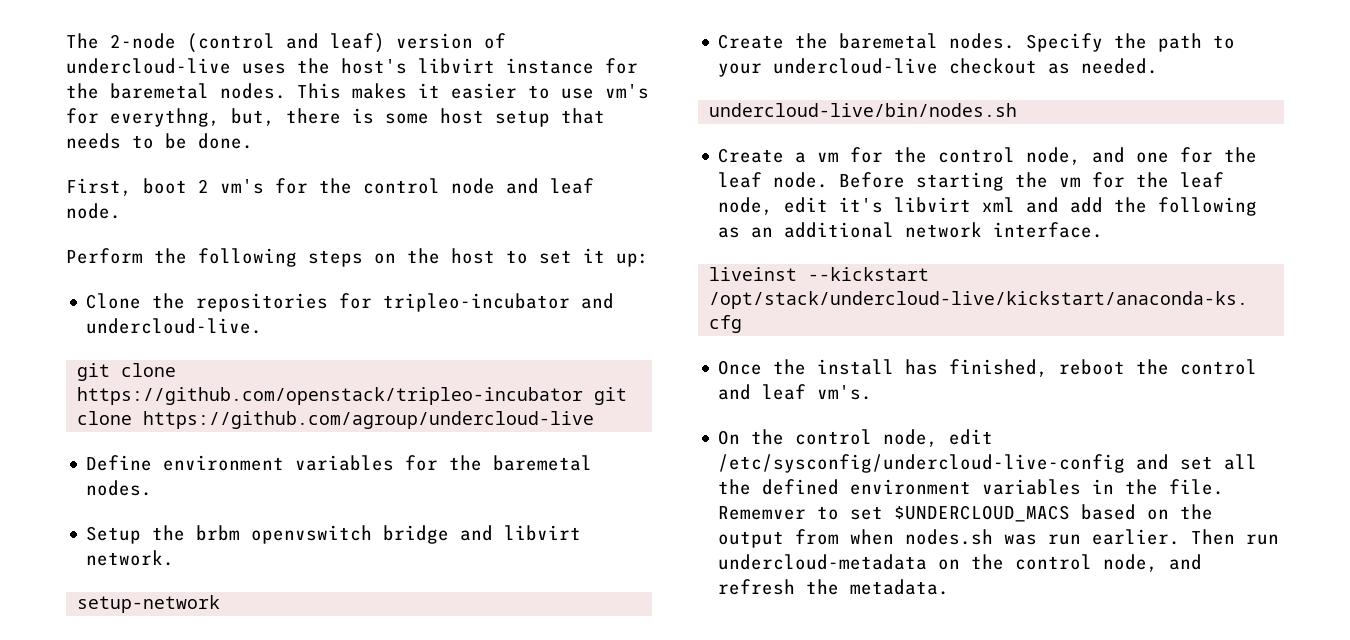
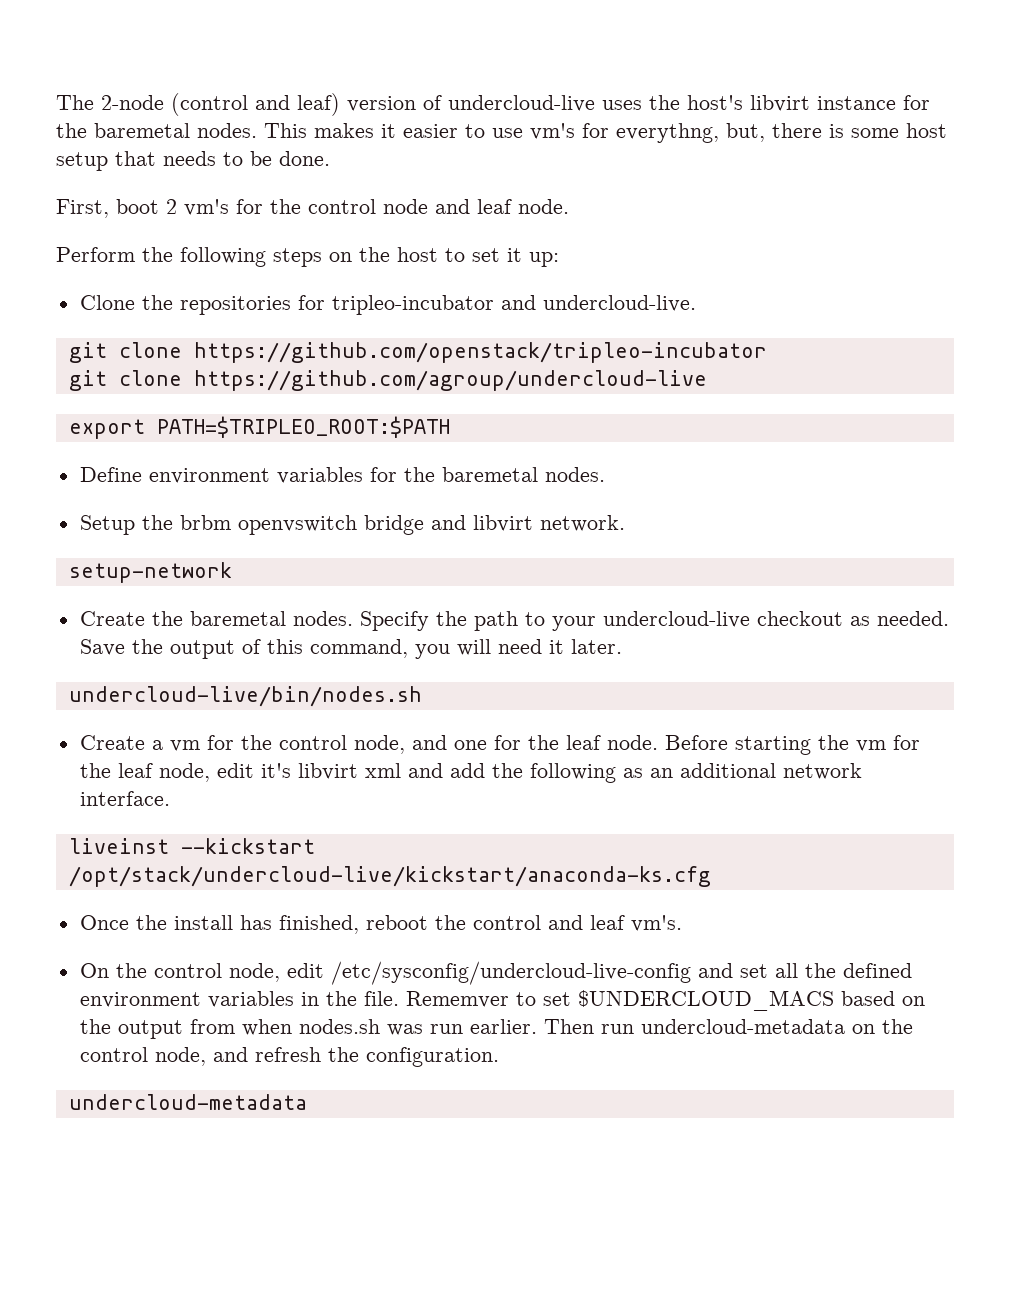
- git clone https://github.com/openstack/tripleo-incubator git clone https://github.com/agroup/undercloud-live
+ git clone https://github.com/openstack/tripleo-incubator
+ git clone https://github.com/agroup/undercloud-live
+ export PATH=$TRIPLEO_ROOT:$PATH
+ Save the output of this command, you will need it later.
- Then run undercloud-metadata on the control node, and refresh the metadata.
+ Then run undercloud-metadata on the control node, and refresh the configuration.
+ undercloud-metadata

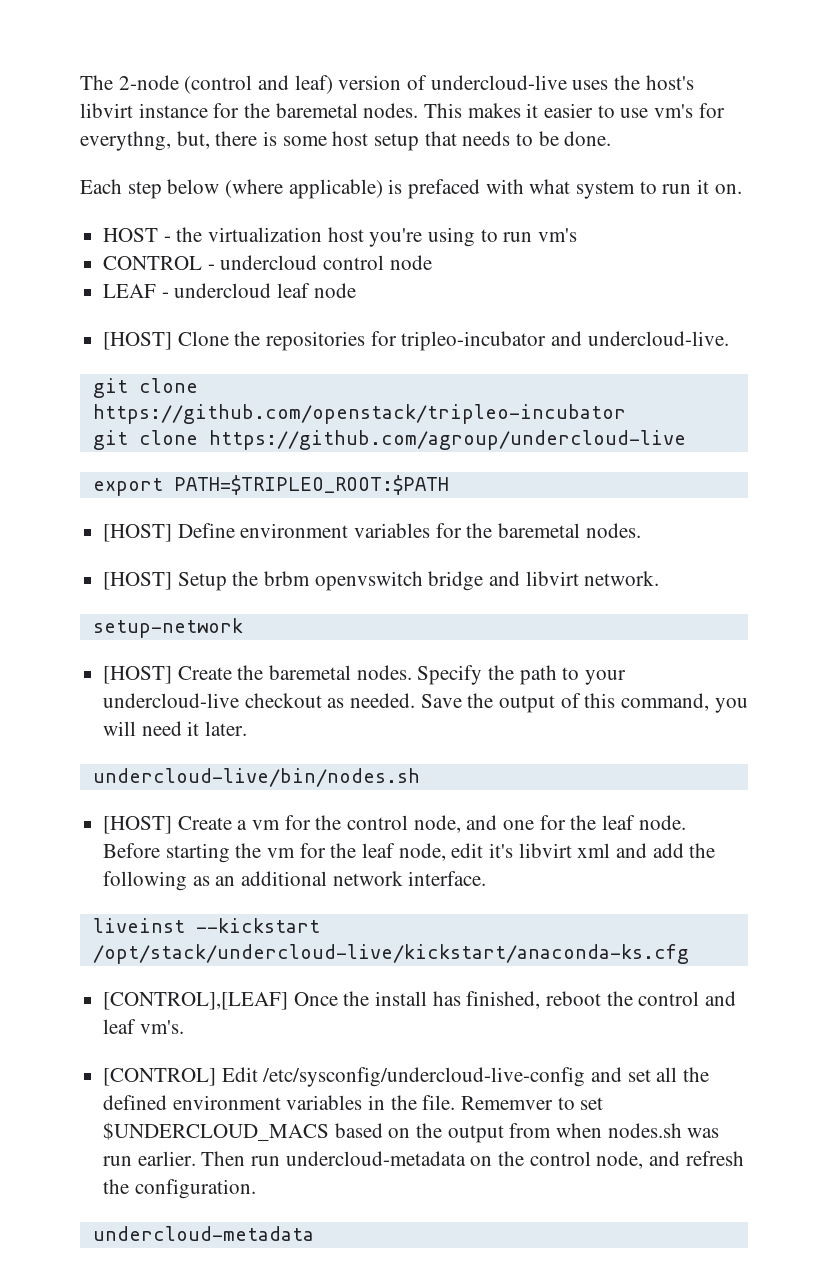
- First, boot 2 vm's for the control node and leaf node.
- Perform the following steps on the host to set it up:
- Clone the repositories for tripleo-incubator and undercloud-live.
+ Each step below (where applicable) is prefaced with what system to run it on.
+ HOST - the virtualization host you're using to run vm's
+ CONTROL - undercloud control node
+ LEAF - undercloud leaf node
+ [HOST] Clone the repositories for tripleo-incubator and undercloud-live.
- Define environment variables for the baremetal nodes.
+ [HOST] Define environment variables for the baremetal nodes.
- Setup the brbm openvswitch bridge and libvirt network.
+ [HOST] Setup the brbm openvswitch bridge and libvirt network.
- Create the baremetal nodes.
+ [HOST] Create the baremetal nodes.
- Create a vm for the control node, and one for the leaf node.
+ [HOST] Create a vm for the control node, and one for the leaf node.
- Once the install has finished, reboot the control and leaf vm's.
+ [CONTROL],[LEAF] Once the install has finished, reboot the control and leaf vm's.
- On the control node, edit /etc/sysconfig/undercloud-live-config and set all the defined environment variables in the file.
+ [CONTROL] Edit /etc/sysconfig/undercloud-live-config and set all the defined environment variables in the file.

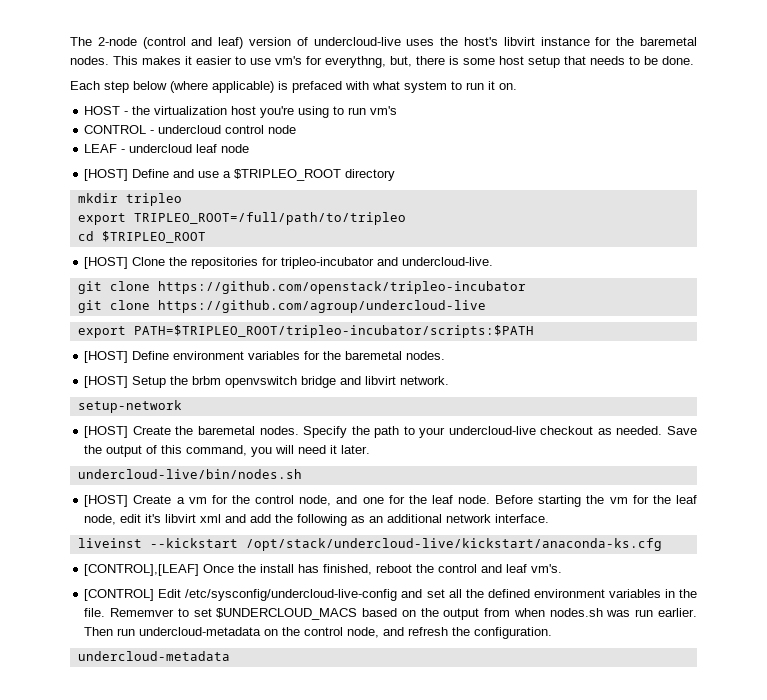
+ [HOST] Define and use a $TRIPLEO_ROOT directory
+ mkdir tripleo
+ export TRIPLEO_ROOT=/full/path/to/tripleo
+ cd $TRIPLEO_ROOT
- export PATH=$TRIPLEO_ROOT:$PATH
+ export PATH=$TRIPLEO_ROOT/tripleo-incubator/scripts:$PATH

